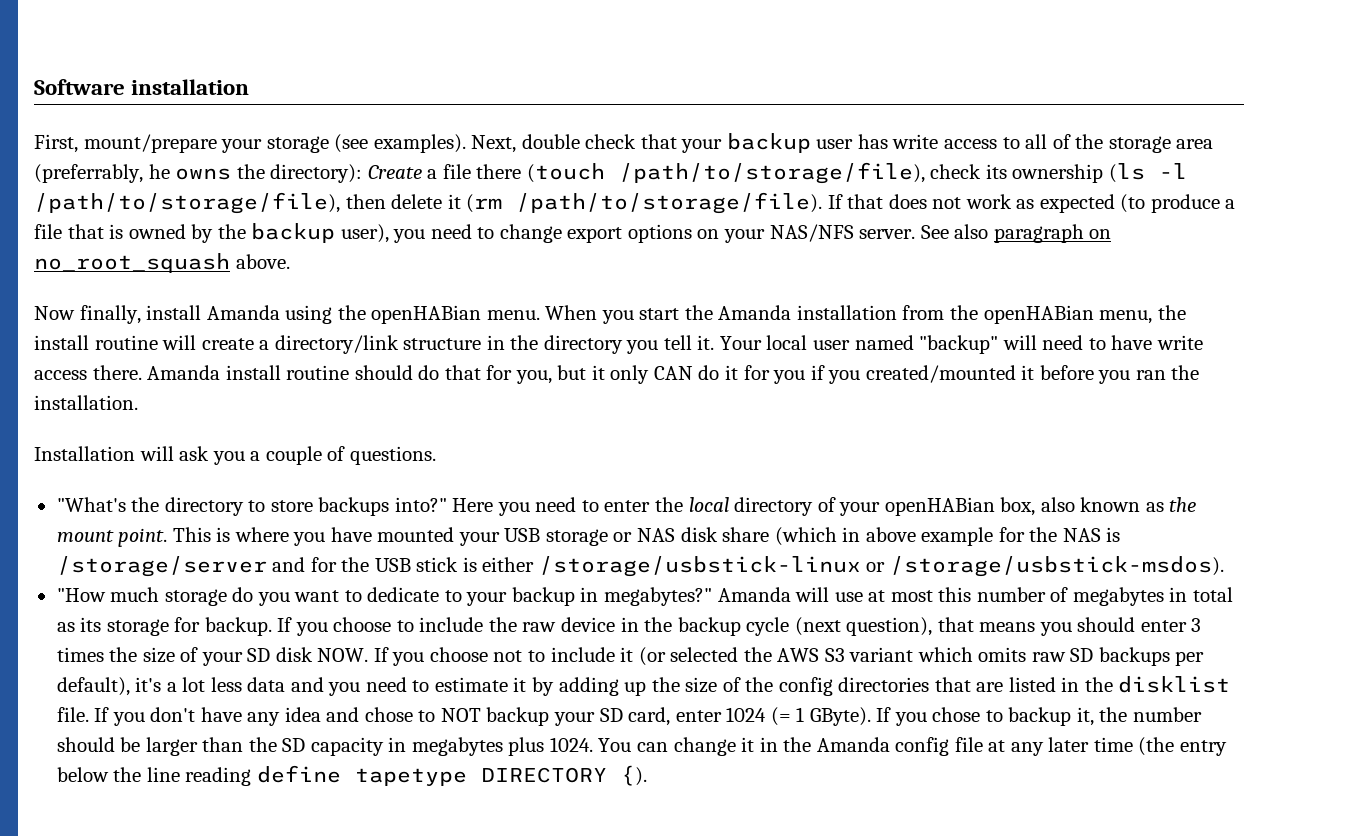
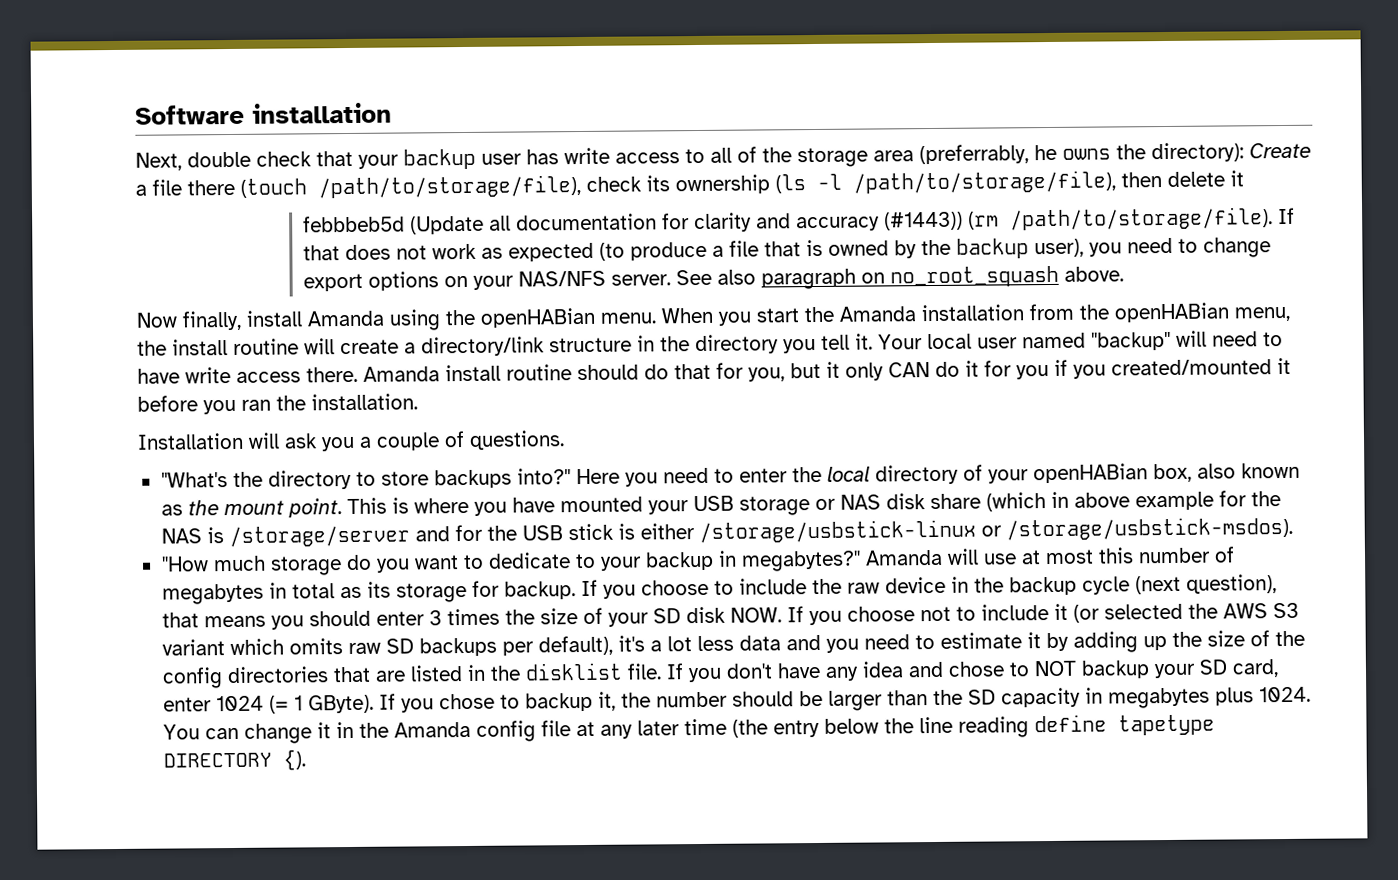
- First, mount/prepare your storage (see examples). Next, double check that your backup user has write access to all of the storage area (preferrably, he owns the directory): Create a file there (touch /path/to/storage/file), check its ownership (ls -l /path/to/storage/file), then delete it (rm /path/to/storage/file).
+ Next, double check that your backup user has write access to all of the storage area (preferrably, he owns the directory): Create a file there (touch /path/to/storage/file), check its ownership (ls -l /path/to/storage/file), then delete it
+ febbbeb5d (Update all documentation for clarity and accuracy (#1443)) (rm /path/to/storage/file).

